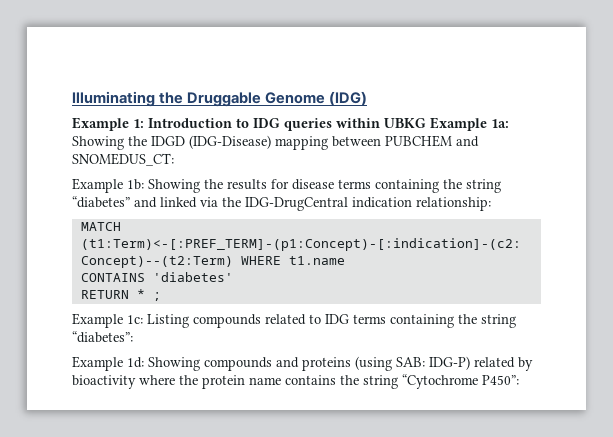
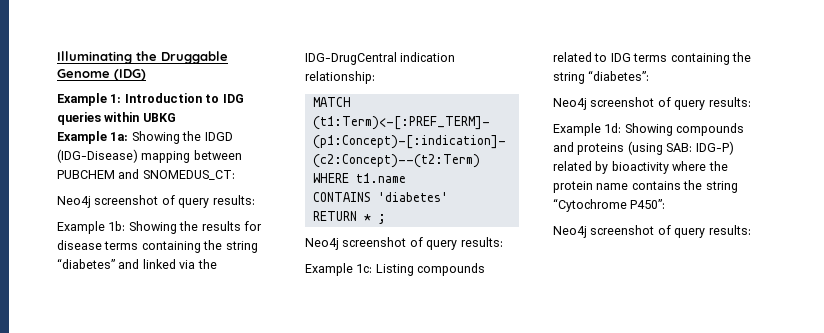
- Example 1: Introduction to IDG queries within UBKG Example 1a: Showing the IDGD (IDG-Disease) mapping between PUBCHEM and SNOMEDUS_CT:
+ Example 1: Introduction to IDG queries within UBKG
+ Example 1a: Showing the IDGD (IDG-Disease) mapping between PUBCHEM and SNOMEDUS_CT:
+ Neo4j screenshot of query results:
  RETURN * ;
+ Neo4j screenshot of query results:
  Example 1c: Listing compounds related to IDG terms containing the string “diabetes”:
+ Neo4j screenshot of query results:
  Example 1d: Showing compounds and proteins (using SAB: IDG-P) related by bioactivity where the protein name contains the string “Cytochrome P450”:
+ Neo4j screenshot of query results:

